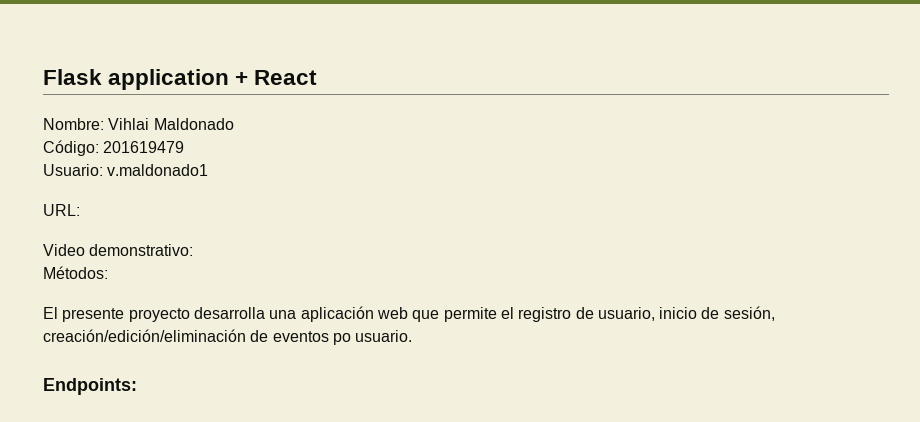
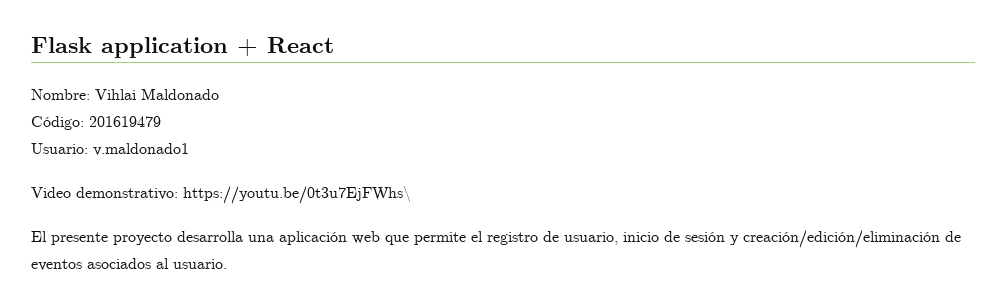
- URL:
- Video demonstrativo:
- Métodos:
+ Video demonstrativo: https://youtu.be/0t3u7EjFWhs\
- El presente proyecto desarrolla una aplicación web que permite el registro de usuario, inicio de sesión, creación/edición/eliminación de eventos po usuario.
+ El presente proyecto desarrolla una aplicación web que permite el registro de usuario, inicio de sesión y creación/edición/eliminación de eventos asociados al usuario.
- Endpoints:

